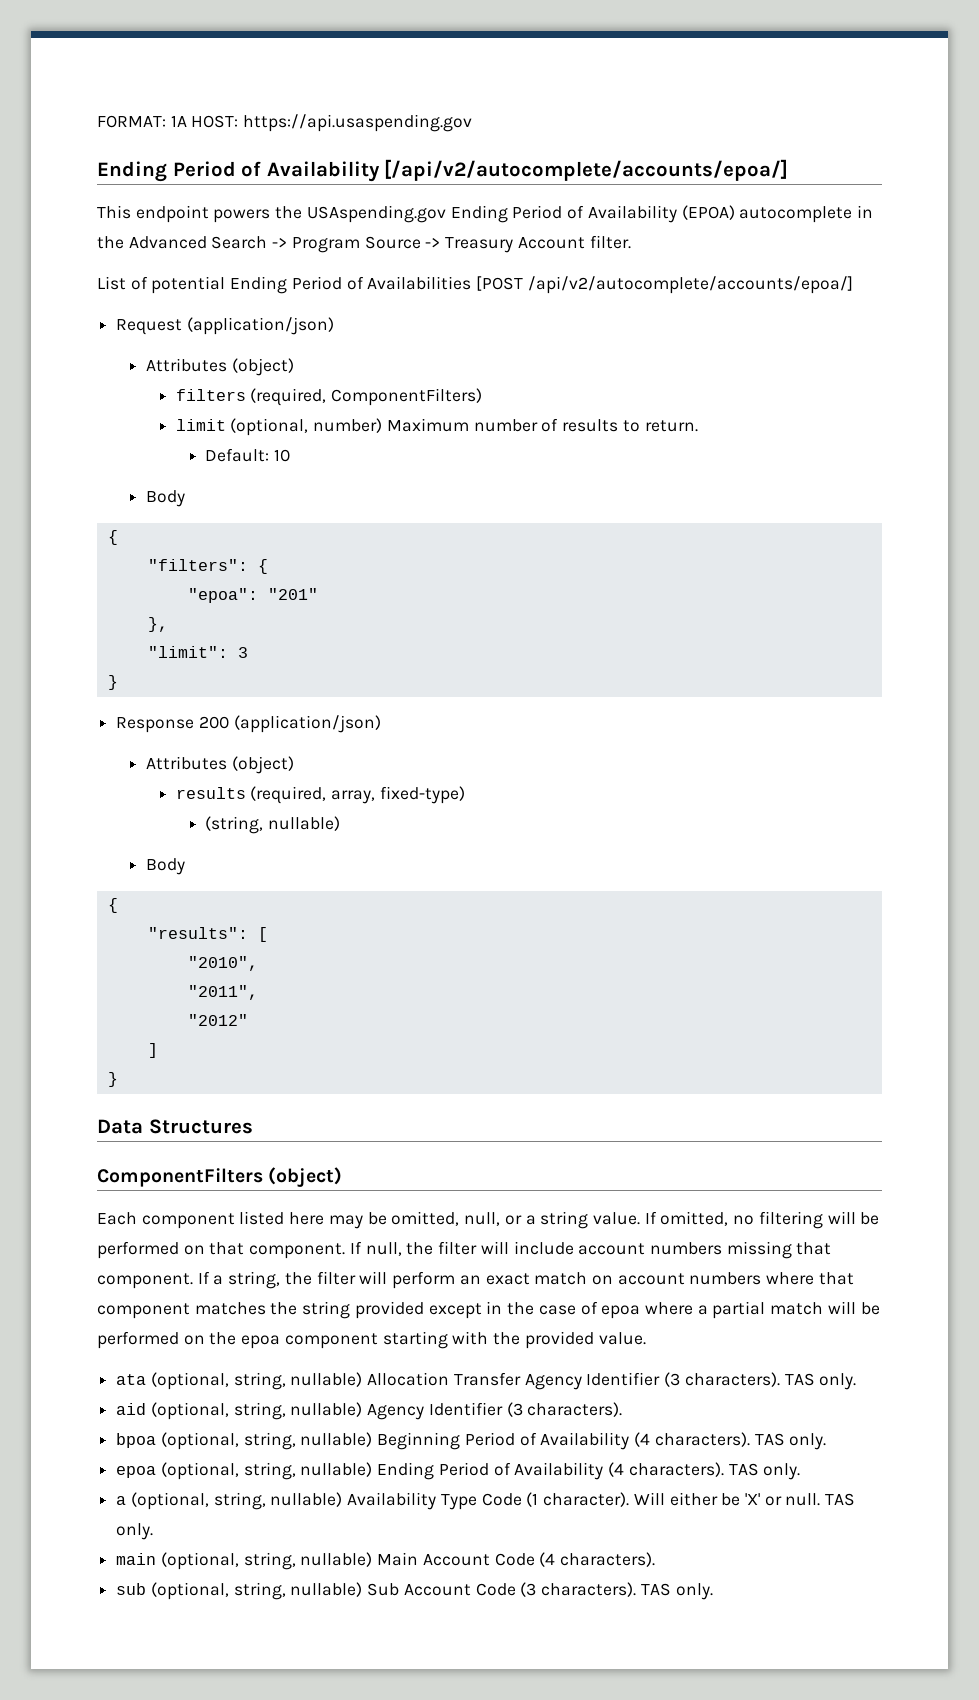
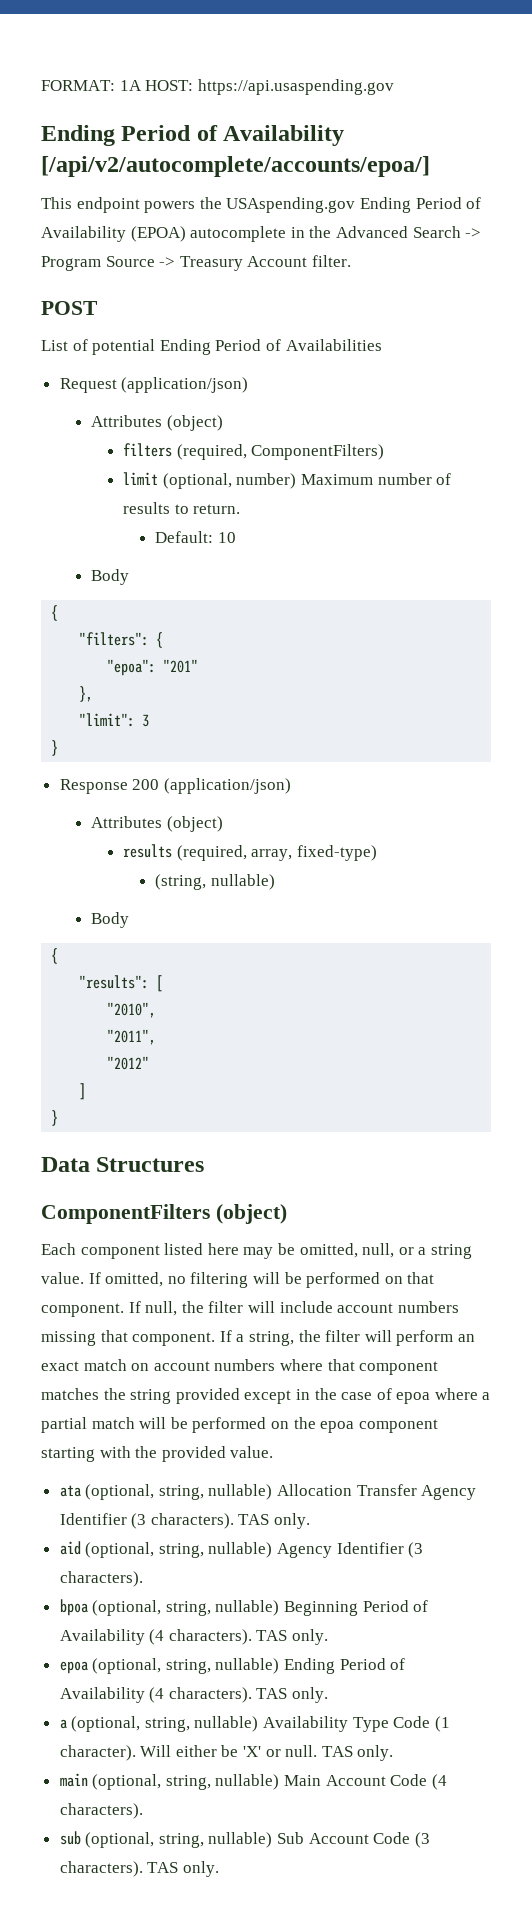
+ POST
- List of potential Ending Period of Availabilities [POST /api/v2/autocomplete/accounts/epoa/]
+ List of potential Ending Period of Availabilities

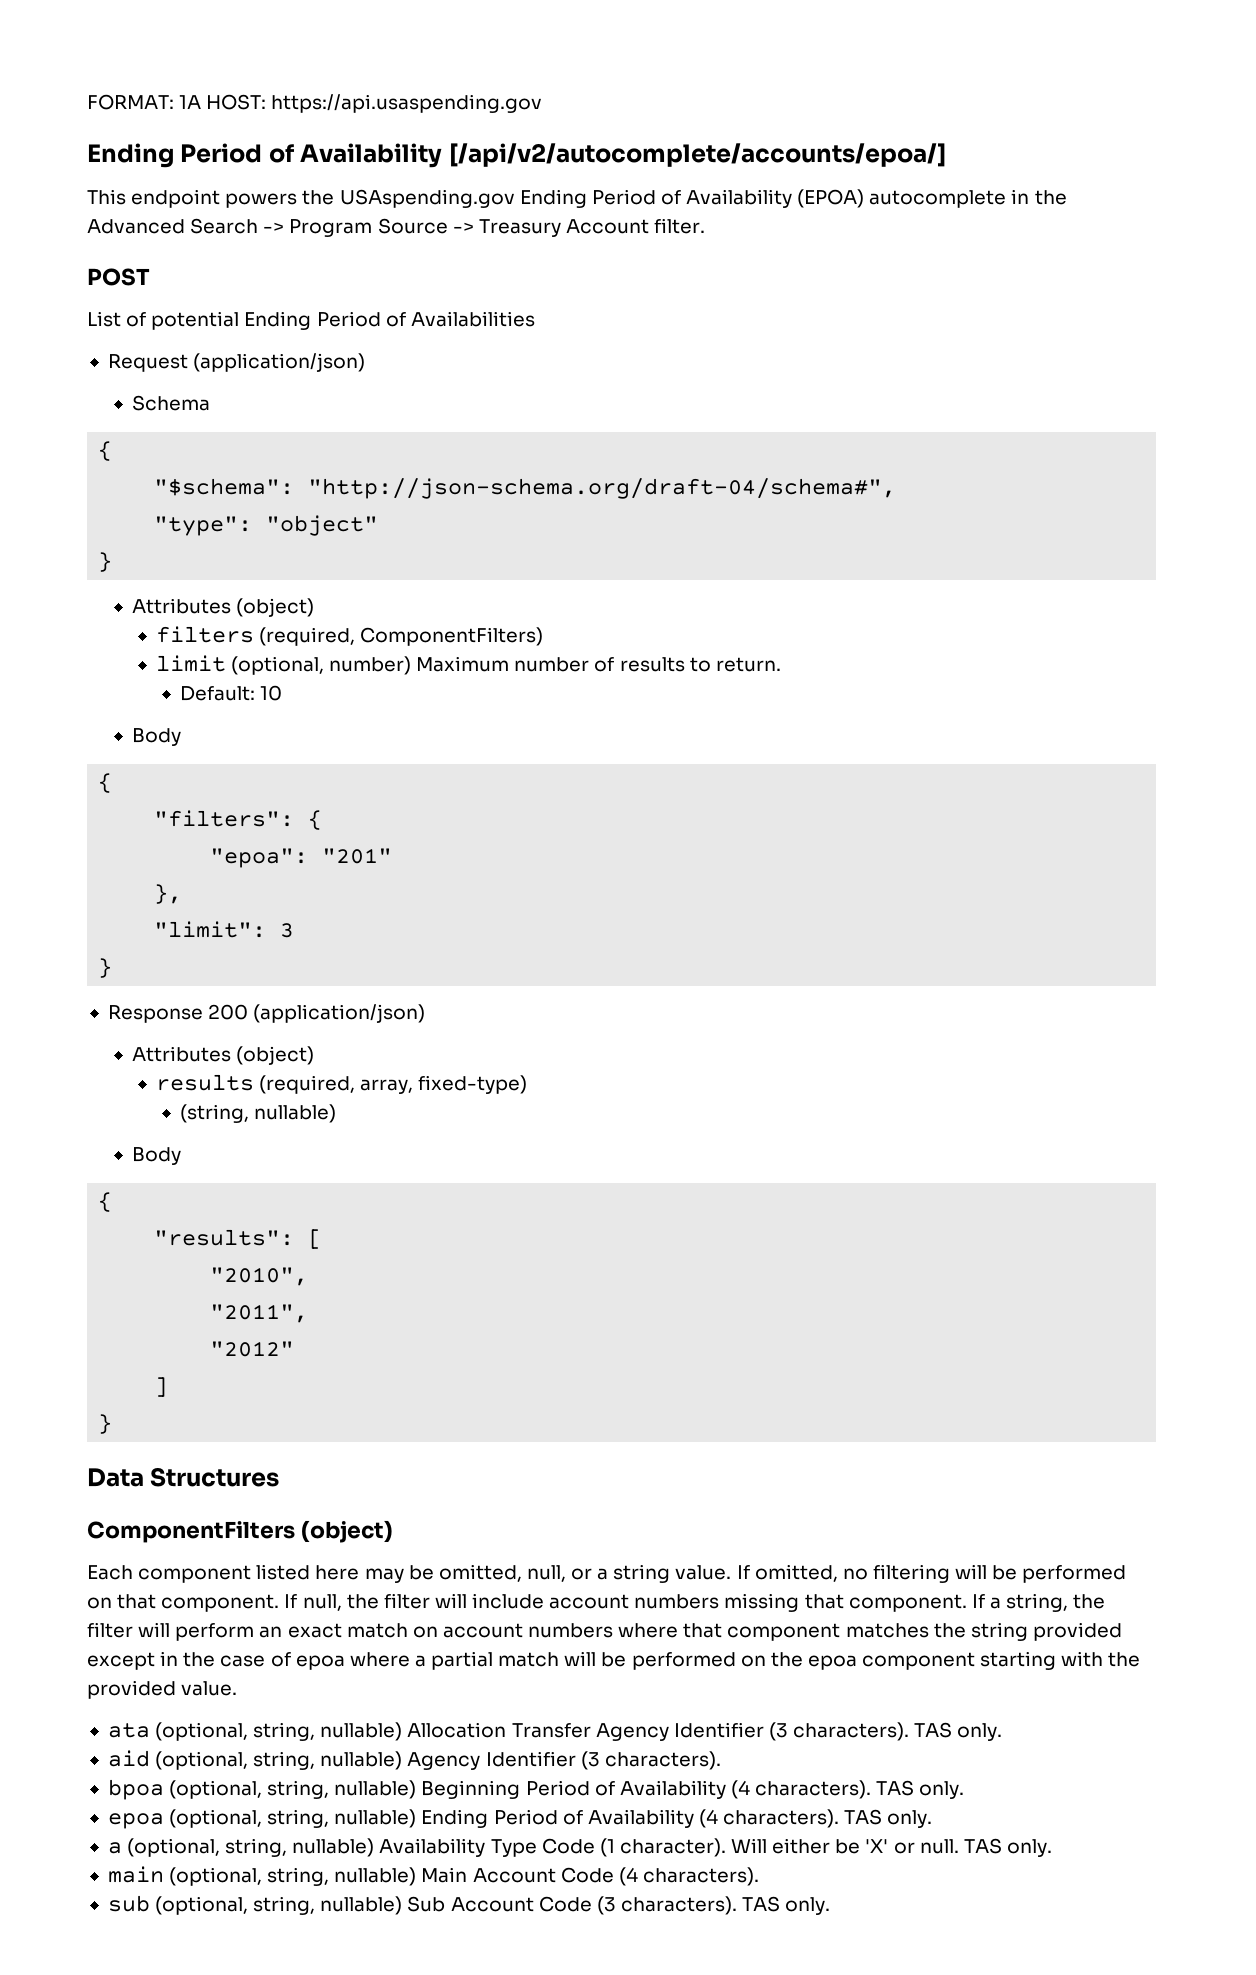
+ Schema
+ {
+ "$schema": "http://json-schema.org/draft-04/schema#",
+ "type": "object"
+ }

